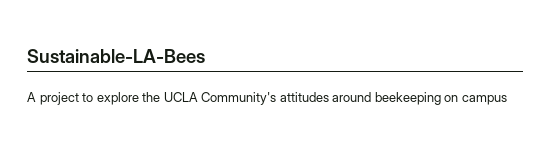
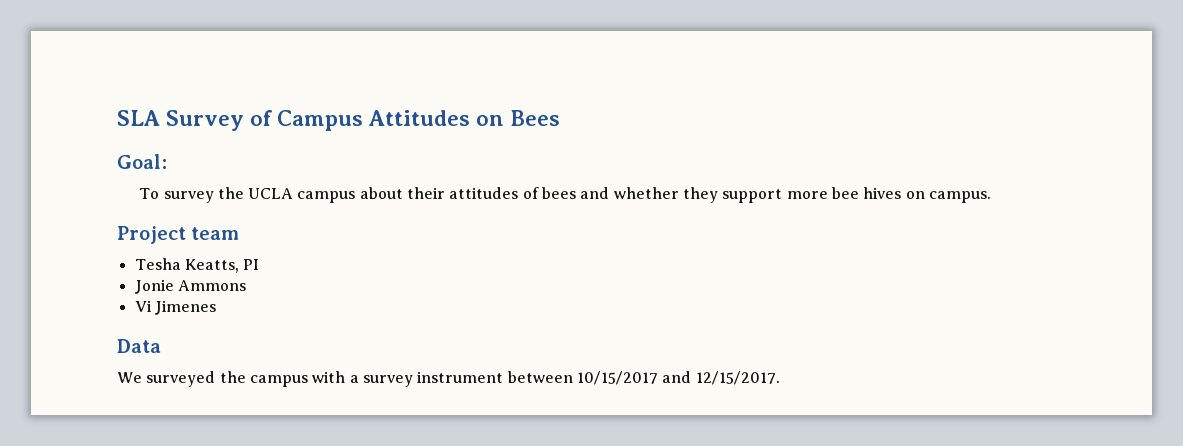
- Sustainable-LA-Bees
- A project to explore the UCLA Community's attitudes around beekeeping on campus
+ SLA Survey of Campus Attitudes on Bees
+ Goal:
+ To survey the UCLA campus about their attitudes of bees and whether they support more bee hives on campus.
+ Project team
+ Tesha Keatts, PI
+ Jonie Ammons
+ Vi Jimenes
+ Data
+ We surveyed the campus with a survey instrument between 10/15/2017 and 12/15/2017.

